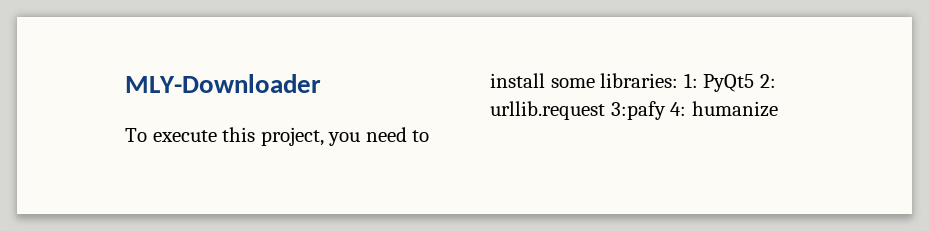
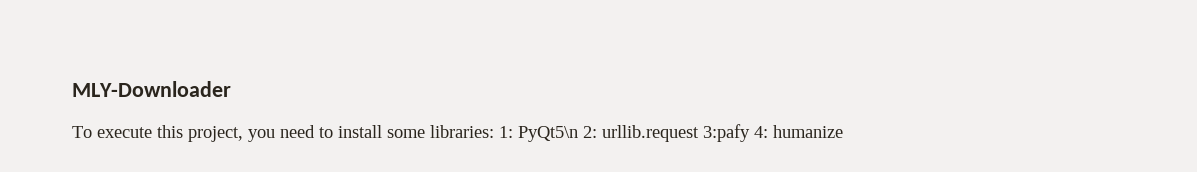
- To execute this project, you need to install some libraries: 1: PyQt5 2: urllib.request 3:pafy 4: humanize
+ To execute this project, you need to install some libraries: 1: PyQt5\n 2: urllib.request 3:pafy 4: humanize

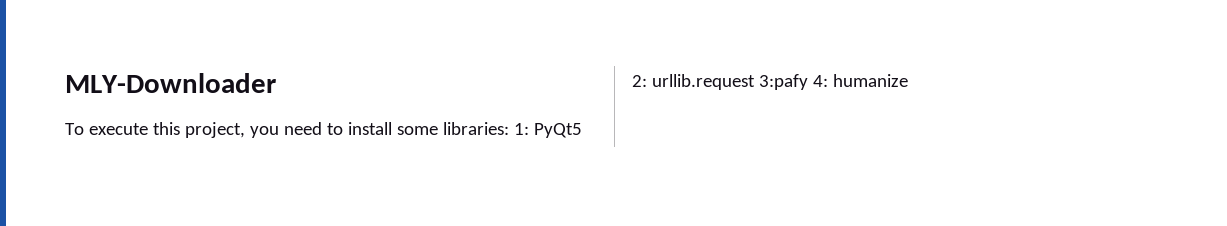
- To execute this project, you need to install some libraries: 1: PyQt5\n 2: urllib.request 3:pafy 4: humanize
+ To execute this project, you need to install some libraries: 1: PyQt5 2: urllib.request 3:pafy 4: humanize

